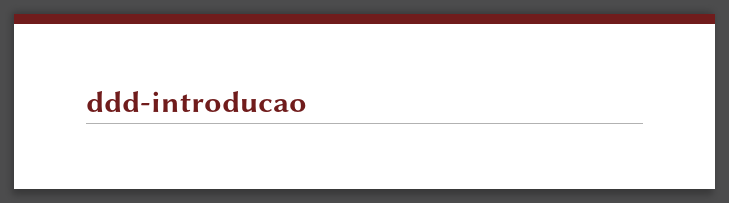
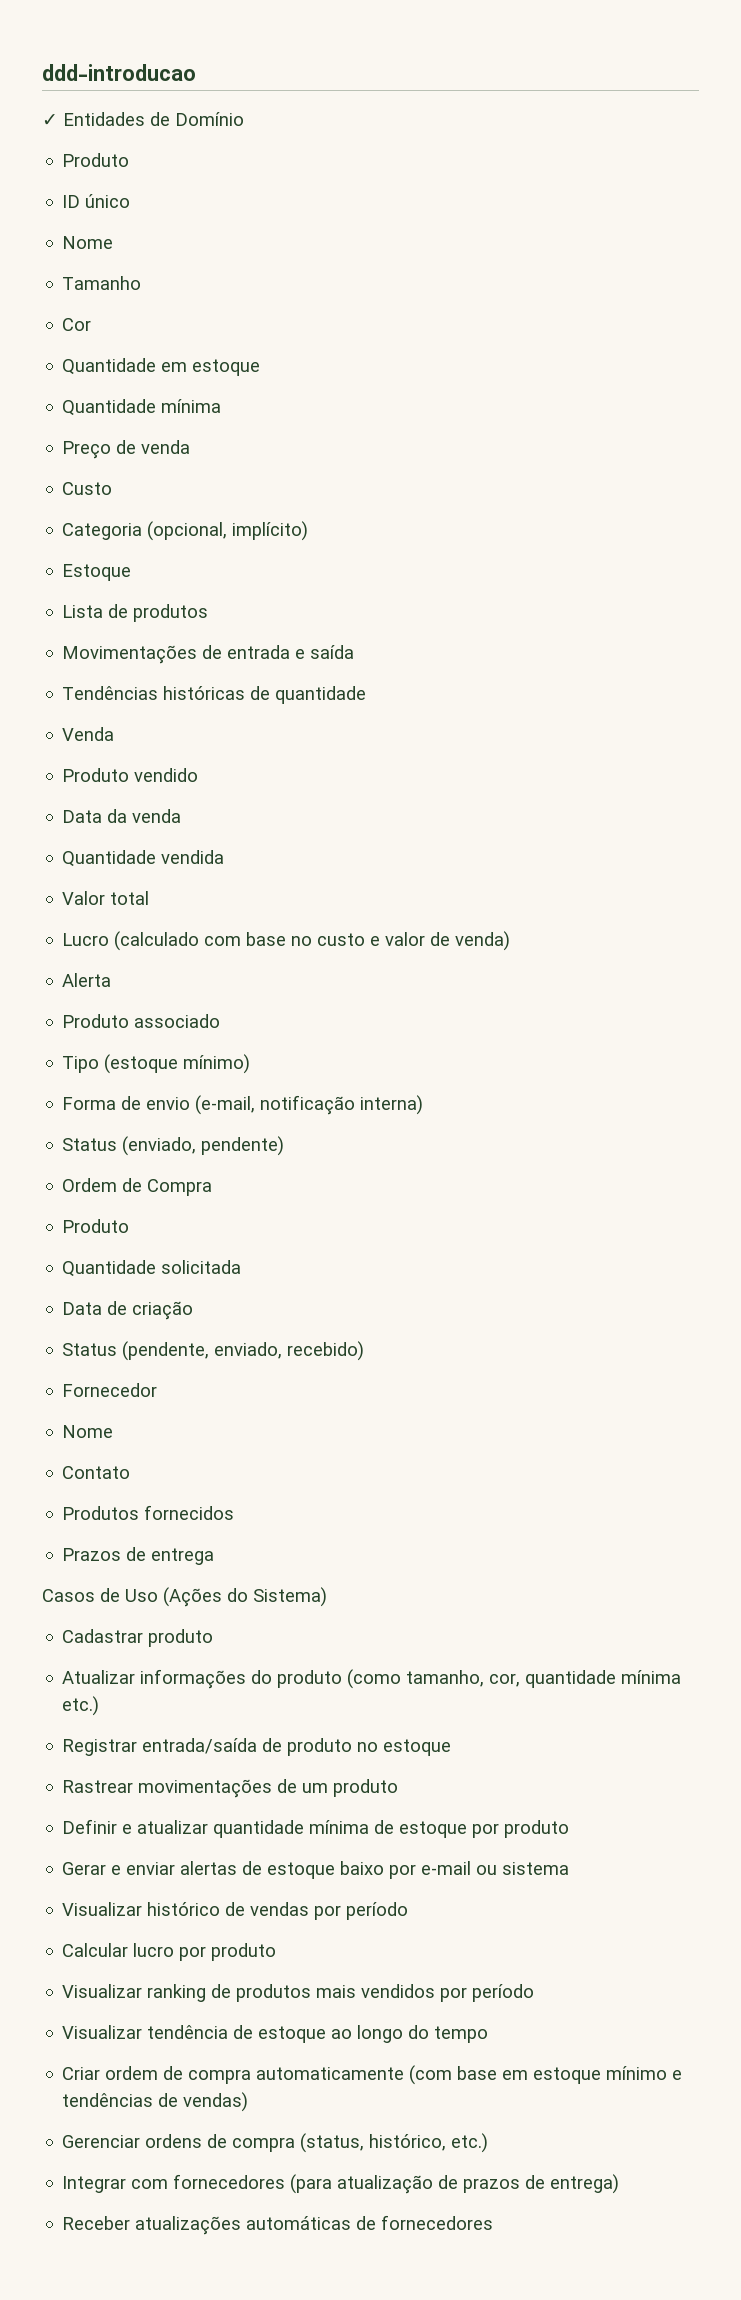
+ ✓ Entidades de Domínio
+ Produto
+ ID único
+ Nome
+ Tamanho
+ Cor
+ Quantidade em estoque
+ Quantidade mínima
+ Preço de venda
+ Custo
+ Categoria (opcional, implícito)
+ Estoque
+ Lista de produtos
+ Movimentações de entrada e saída
+ Tendências históricas de quantidade
+ Venda
+ Produto vendido
+ Data da venda
+ Quantidade vendida
+ Valor total
+ Lucro (calculado com base no custo e valor de venda)
+ Alerta
+ Produto associado
+ Tipo (estoque mínimo)
+ Forma de envio (e-mail, notificação interna)
+ Status (enviado, pendente)
+ Ordem de Compra
+ Produto
+ Quantidade solicitada
+ Data de criação
+ Status (pendente, enviado, recebido)
+ Fornecedor
+ Nome
+ Contato
+ Produtos fornecidos
+ Prazos de entrega
+ Casos de Uso (Ações do Sistema)
+ Cadastrar produto
+ Atualizar informações do produto (como tamanho, cor, quantidade mínima etc.)
+ Registrar entrada/saída de produto no estoque
+ Rastrear movimentações de um produto
+ Definir e atualizar quantidade mínima de estoque por produto
+ Gerar e enviar alertas de estoque baixo por e-mail ou sistema
+ Visualizar histórico de vendas por período
+ Calcular lucro por produto
+ Visualizar ranking de produtos mais vendidos por período
+ Visualizar tendência de estoque ao longo do tempo
+ Criar ordem de compra automaticamente (com base em estoque mínimo e tendências de vendas)
+ Gerenciar ordens de compra (status, histórico, etc.)
+ Integrar com fornecedores (para atualização de prazos de entrega)
+ Receber atualizações automáticas de fornecedores

